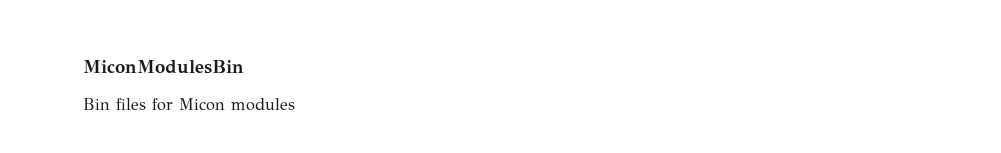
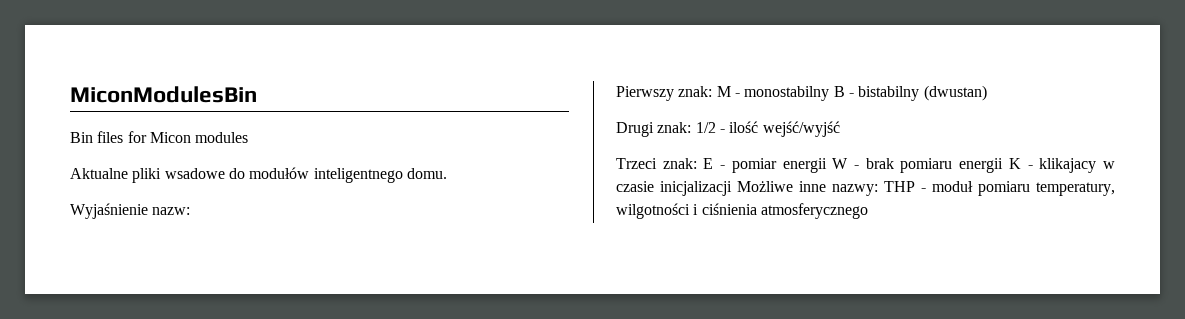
+ Aktualne pliki wsadowe do modułów inteligentnego domu.
+ Wyjaśnienie nazw:
+ Pierwszy znak: M - monostabilny B - bistabilny (dwustan)
+ Drugi znak: 1/2 - ilość wejść/wyjść
+ Trzeci znak: E - pomiar energii W - brak pomiaru energii K - klikajacy w czasie inicjalizacji Możliwe inne nazwy: THP - moduł pomiaru temperatury, wilgotności i ciśnienia atmosferycznego

